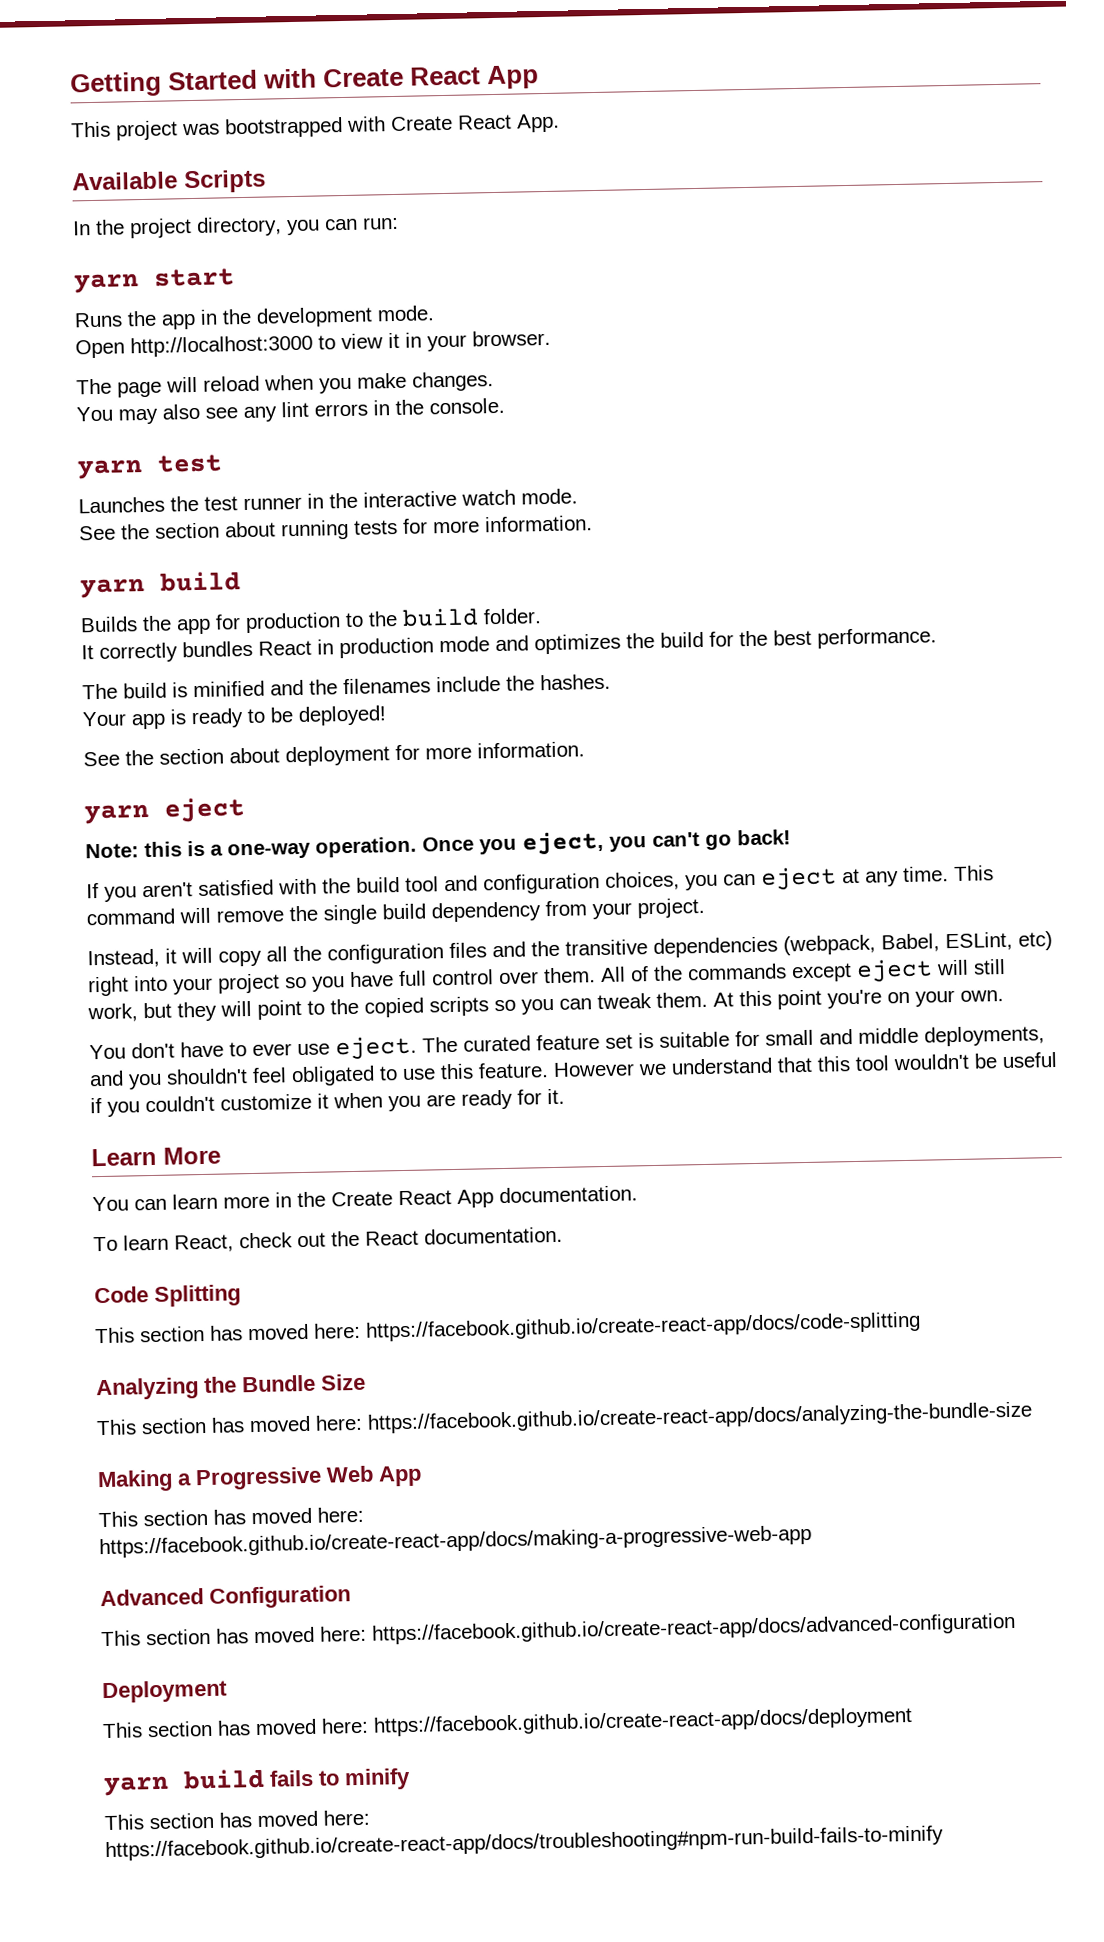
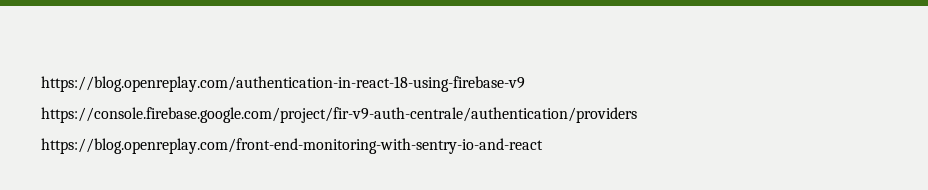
- Getting Started with Create React App
- This project was bootstrapped with Create React App.
- Available Scripts
- In the project directory, you can run:
- yarn start
- Runs the app in the development mode.
- Open http://localhost:3000 to view it in your browser.
- The page will reload when you make changes.
- You may also see any lint errors in the console.
- yarn test
- Launches the test runner in the interactive watch mode.
- See the section about running tests for more information.
- yarn build
- Builds the app for production to the build folder.
- It correctly bundles React in production mode and optimizes the build for the best performance.
- The build is minified and the filenames include the hashes.
- Your app is ready to be deployed!
- See the section about deployment for more information.
- yarn eject
- Note: this is a one-way operation. Once you eject, you can't go back!
- If you aren't satisfied with the build tool and configuration choices, you can eject at any time. This command will remove the single build dependency from your project.
- Instead, it will copy all the configuration files and the transitive dependencies (webpack, Babel, ESLint, etc) right into your project so you have full control over them. All of the commands except eject will still work, but they will point to the copied scripts so you can tweak them. At this point you're on your own.
- You don't have to ever use eject. The curated feature set is suitable for small and middle deployments, and you shouldn't feel obligated to use this feature. However we understand that this tool wouldn't be useful if you couldn't customize it when you are ready for it.
- Learn More
- You can learn more in the Create React App documentation.
- To learn React, check out the React documentation.
- Code Splitting
- This section has moved here: https://facebook.github.io/create-react-app/docs/code-splitting
- Analyzing the Bundle Size
- This section has moved here: https://facebook.github.io/create-react-app/docs/analyzing-the-bundle-size
- Making a Progressive Web App
- This section has moved here: https://facebook.github.io/create-react-app/docs/making-a-progressive-web-app
- Advanced Configuration
- This section has moved here: https://facebook.github.io/create-react-app/docs/advanced-configuration
- Deployment
- This section has moved here: https://facebook.github.io/create-react-app/docs/deployment
- yarn build fails to minify
- This section has moved here: https://facebook.github.io/create-react-app/docs/troubleshooting#npm-run-build-fails-to-minify
+ https://blog.openreplay.com/authentication-in-react-18-using-firebase-v9
+ https://console.firebase.google.com/project/fir-v9-auth-centrale/authentication/providers
+ https://blog.openreplay.com/front-end-monitoring-with-sentry-io-and-react

